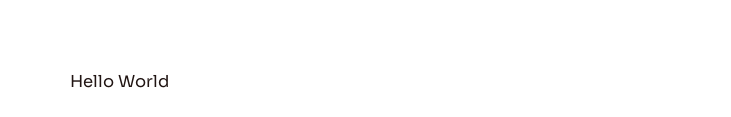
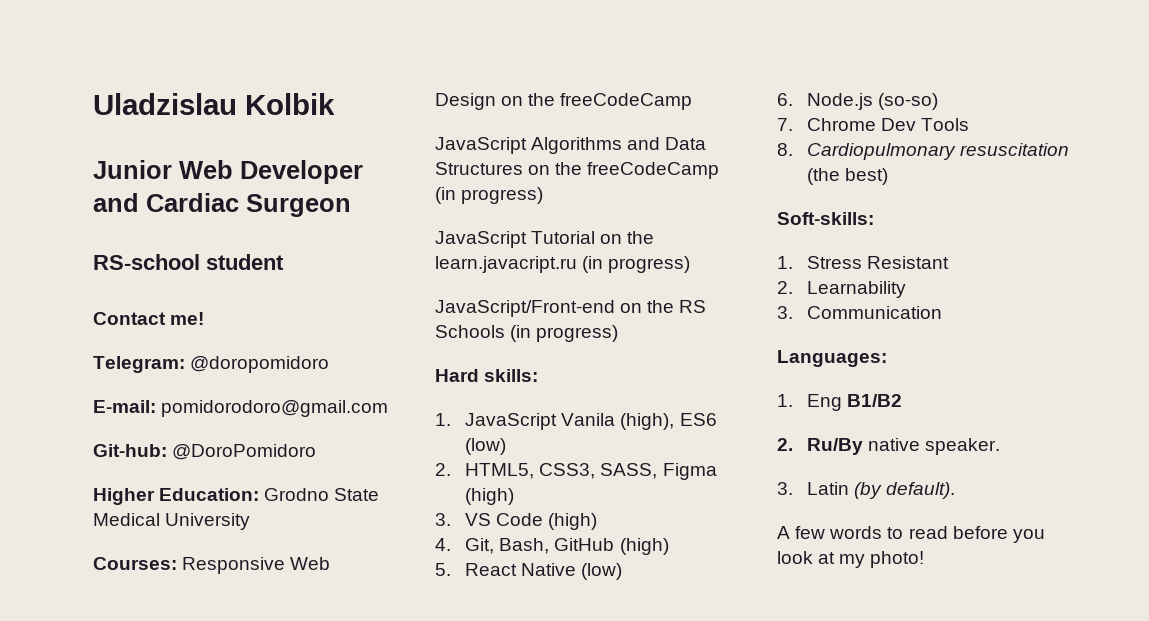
- Hello World
+ Uladzislau Kolbik
+ Junior Web Developer and Cardiac Surgeon
+ RS-school student
+ Contact me!
+ Telegram: @doropomidoro
+ E-mail: pomidorodoro@gmail.com
+ Git-hub: @DoroPomidoro
+ Higher Education: Grodno State Medical University
+ Courses: Responsive Web Design on the freeCodeCamp
+ JavaScript Algorithms and Data Structures on the freeCodeCamp (in progress)
+ JavaScript Tutorial on the learn.javacript.ru (in progress)
+ JavaScript/Front-end on the RS Schools (in progress)
+ Hard skills:
+ 1. JavaScript Vanila (high), ES6 (low)
+ 2. HTML5, CSS3, SASS, Figma (high)
+ 3. VS Code (high)
+ 4. Git, Bash, GitHub (high)
+ 5. React Native (low)
+ 6. Node.js (so-so)
+ 7. Chrome Dev Tools
+ 8. Cardiopulmonary resuscitation (the best)
+ Soft-skills:
+ 1. Stress Resistant
+ 2. Learnability
+ 3. Communication
+ Languages:
+ 1. Eng B1/B2
+ 2. Ru/By native speaker.
+ 3. Latin (by default).
+ A few words to read before you look at my photo!

